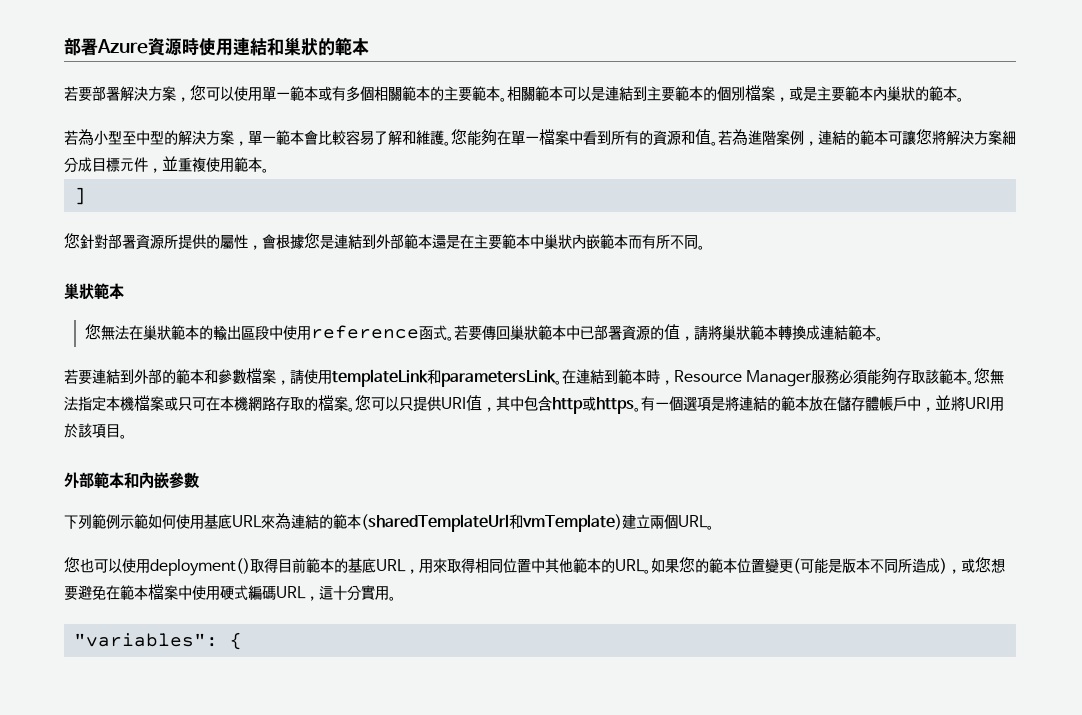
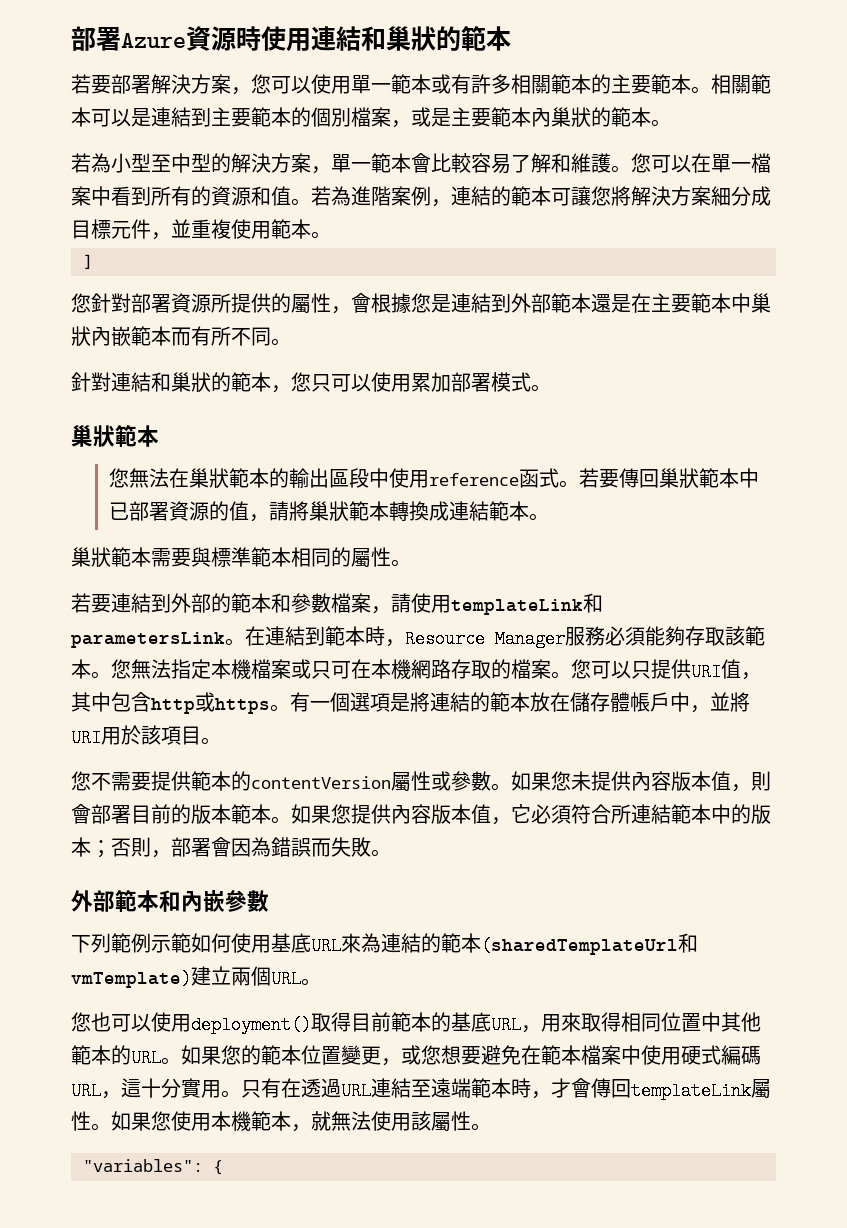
- 若要部署解決方案，您可以使用單一範本或有多個相關範本的主要範本。
+ 若要部署解決方案，您可以使用單一範本或有許多相關範本的主要範本。
- 您能夠在單一檔案中看到所有的資源和值。
+ 您可以在單一檔案中看到所有的資源和值。
+ 針對連結和巢狀的範本，您只可以使用累加部署模式。
+ 巢狀範本需要與標準範本相同的屬性。
+ 您不需要提供範本的contentVersion屬性或參數。如果您未提供內容版本值，則會部署目前的版本範本。如果您提供內容版本值，它必須符合所連結範本中的版本；否則，部署會因為錯誤而失敗。
- 如果您的範本位置變更(可能是版本不同所造成)，或您想要避免在範本檔案中使用硬式編碼URL，這十分實用。
+ 如果您的範本位置變更，或您想要避免在範本檔案中使用硬式編碼URL，這十分實用。只有在透過URL連結至遠端範本時，才會傳回templateLink屬性。如果您使用本機範本，就無法使用該屬性。

